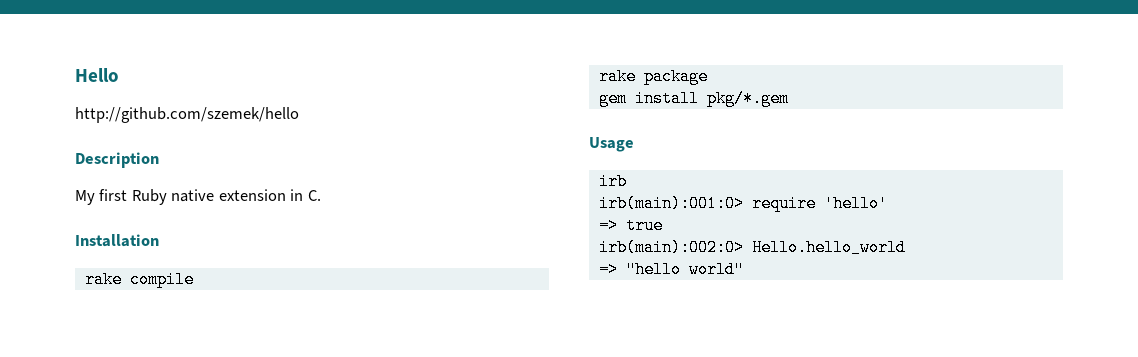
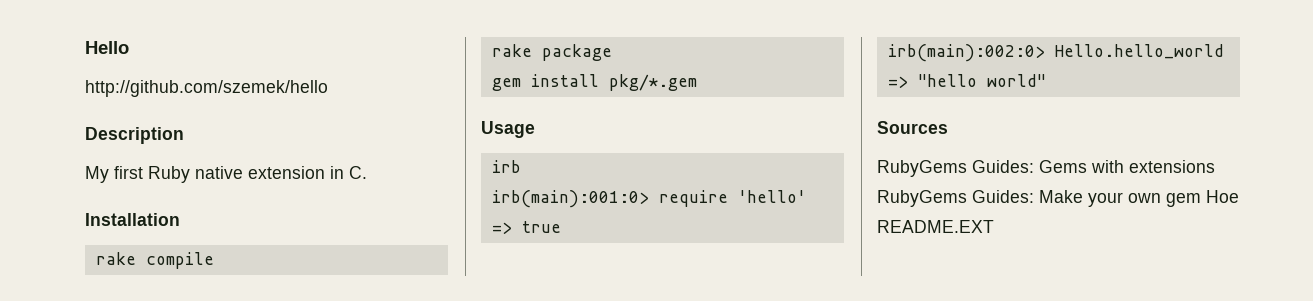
+ Sources
+ RubyGems Guides: Gems with extensions RubyGems Guides: Make your own gem Hoe README.EXT

